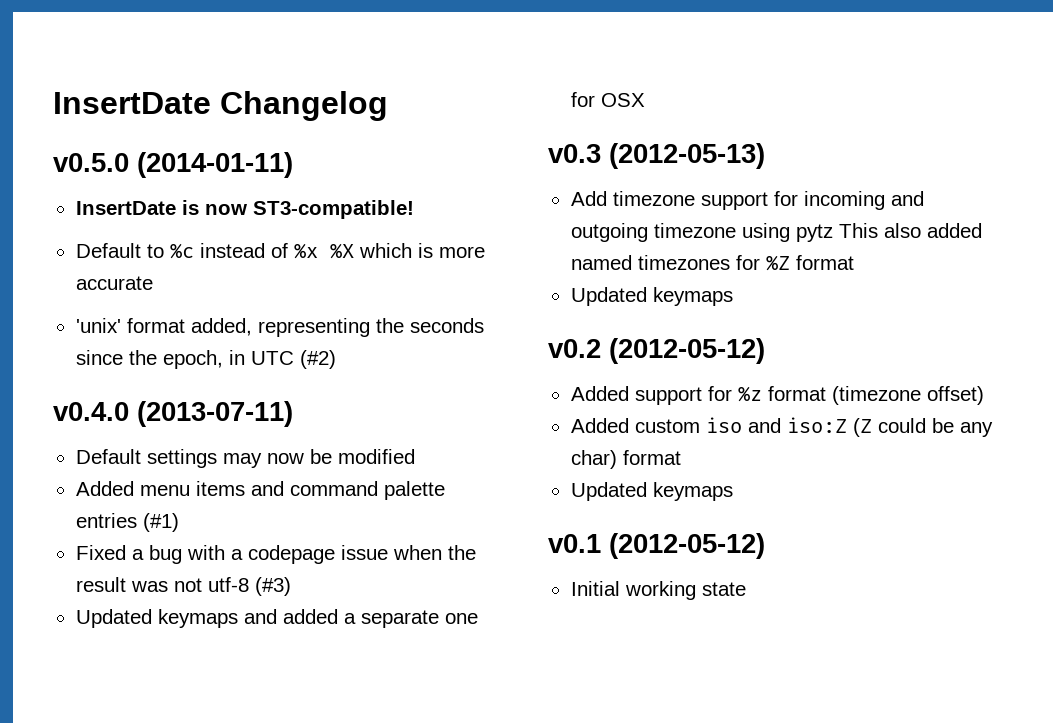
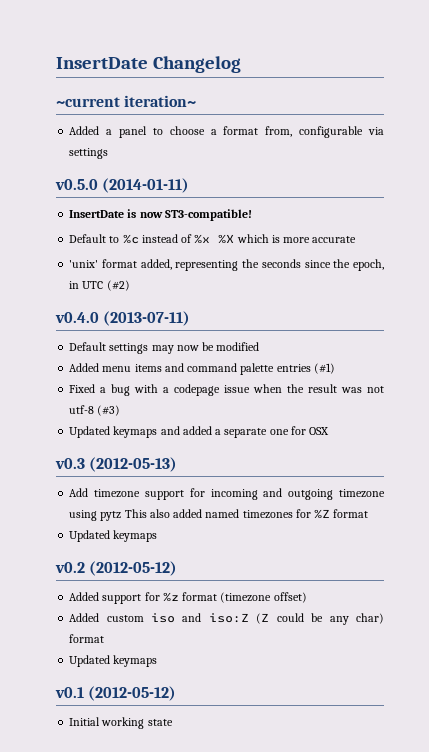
+ ~current iteration~
+ Added a panel to choose a format from, configurable via settings

